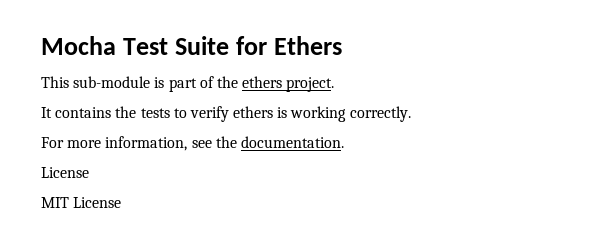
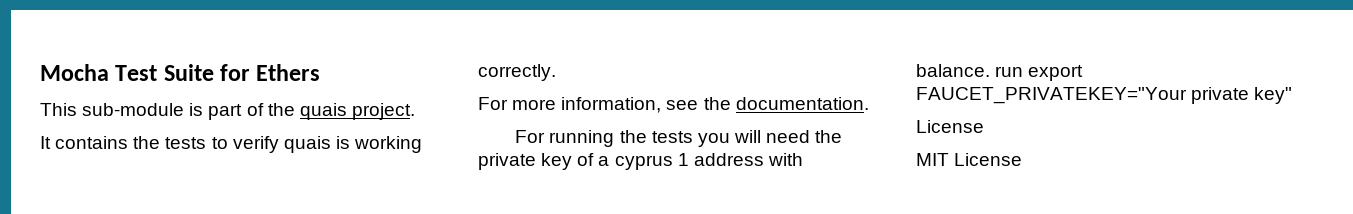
- This sub-module is part of the ethers project.
+ This sub-module is part of the quais project.
- It contains the tests to verify ethers is working correctly.
+ It contains the tests to verify quais is working correctly.
+ For running the tests you will need the private key of a cyprus 1 address with balance. run export FAUCET_PRIVATEKEY="Your private key"

